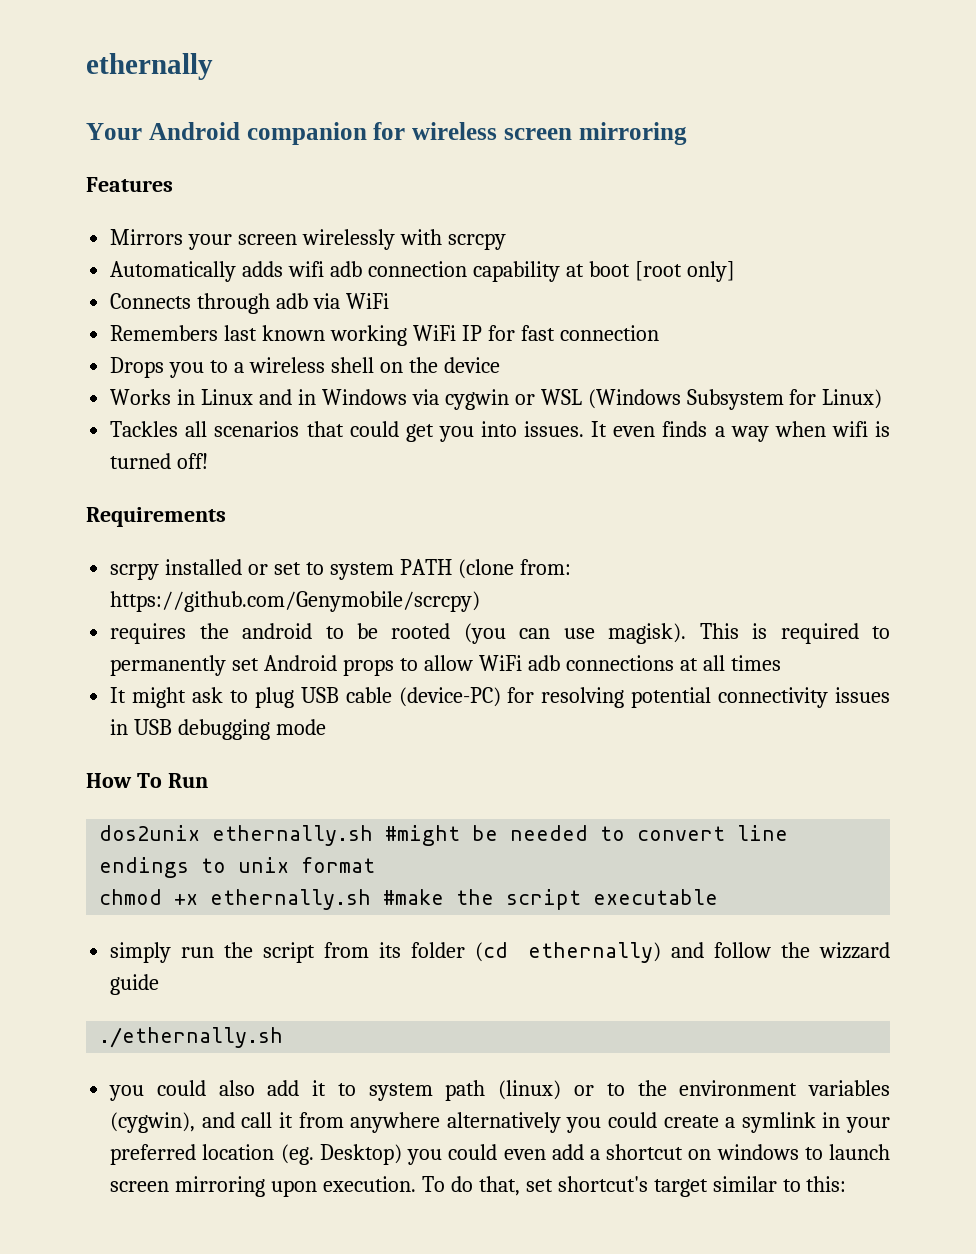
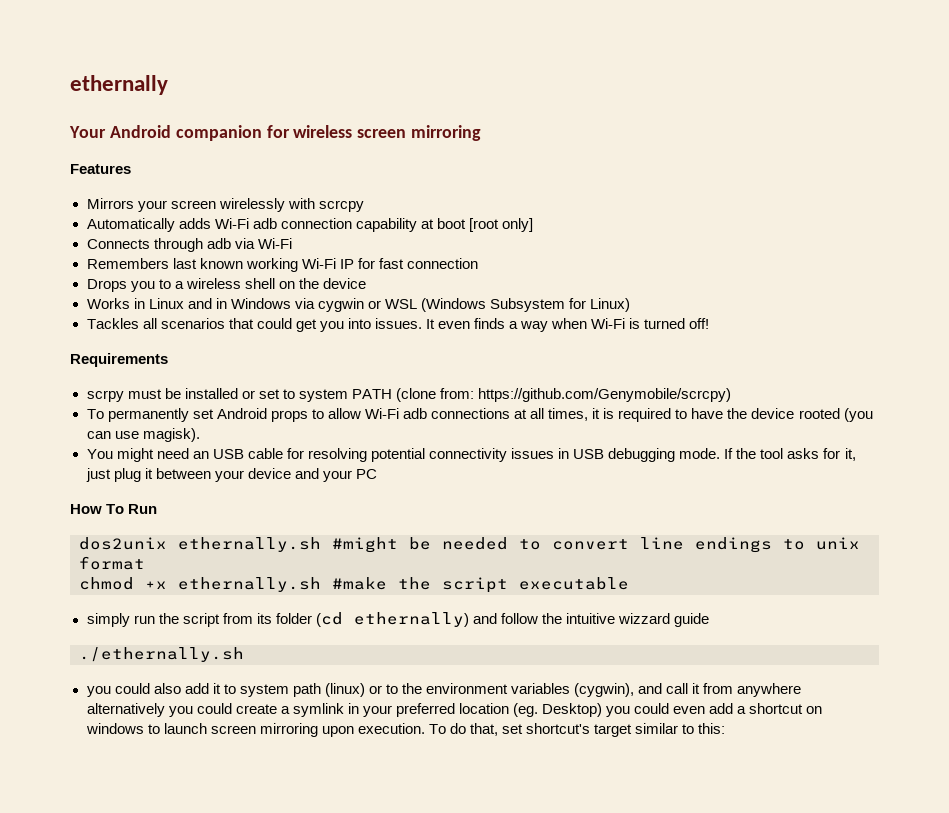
- Automatically adds wifi adb connection capability at boot [root only]
+ Automatically adds Wi-Fi adb connection capability at boot [root only]
- Connects through adb via WiFi
+ Connects through adb via Wi-Fi
- Remembers last known working WiFi IP for fast connection
+ Remembers last known working Wi-Fi IP for fast connection
- It even finds a way when wifi is turned off!
+ It even finds a way when Wi-Fi is turned off!
- scrpy installed or set to system PATH (clone from: https://github.com/Genymobile/scrcpy)
+ scrpy must be installed or set to system PATH (clone from: https://github.com/Genymobile/scrcpy)
- requires the android to be rooted (you can use magisk). This is required to permanently set Android props to allow WiFi adb connections at all times
- It might ask to plug USB cable (device-PC) for resolving potential connectivity issues in USB debugging mode
+ To permanently set Android props to allow Wi-Fi adb connections at all times, it is required to have the device rooted (you can use magisk).
+ You might need an USB cable for resolving potential connectivity issues in USB debugging mode. If the tool asks for it, just plug it between your device and your PC
- simply run the script from its folder (cd ethernally) and follow the wizzard guide
+ simply run the script from its folder (cd ethernally) and follow the intuitive wizzard guide

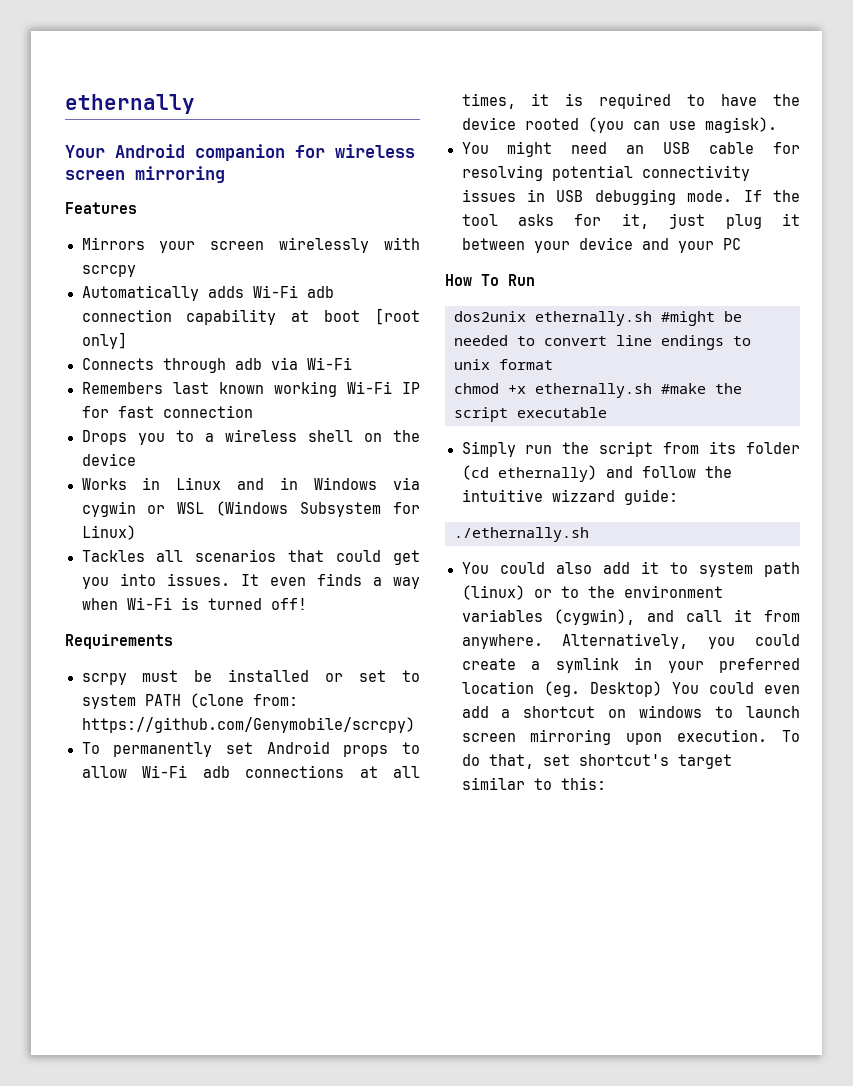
- simply run the script from its folder (cd ethernally) and follow the intuitive wizzard guide
+ Simply run the script from its folder (cd ethernally) and follow the intuitive wizzard guide:
- you could also add it to system path (linux) or to the environment variables (cygwin), and call it from anywhere alternatively you could create a symlink in your preferred location (eg. Desktop) you could even add a shortcut on windows to launch screen mirroring upon execution.
+ You could also add it to system path (linux) or to the environment variables (cygwin), and call it from anywhere. Alternatively, you could create a symlink in your preferred location (eg. Desktop) You could even add a shortcut on windows to launch screen mirroring upon execution.

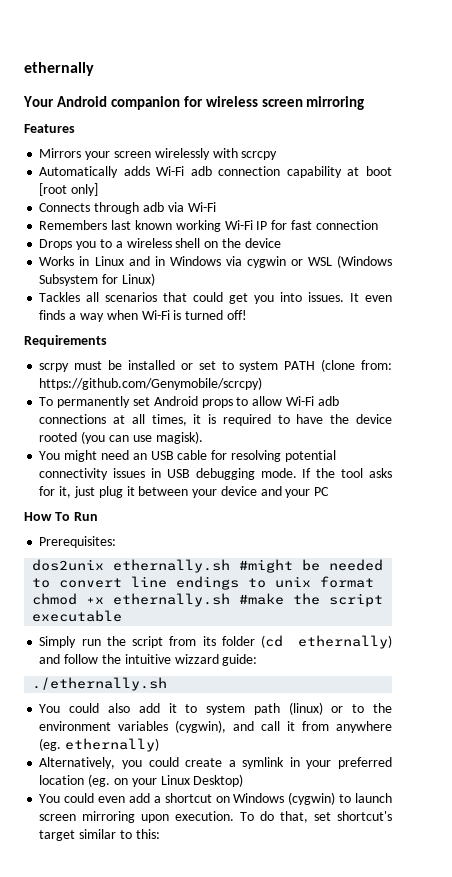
+ Prerequisites:
- You could also add it to system path (linux) or to the environment variables (cygwin), and call it from anywhere. Alternatively, you could create a symlink in your preferred location (eg. Desktop) You could even add a shortcut on windows to launch screen mirroring upon execution.
+ You could also add it to system path (linux) or to the environment variables (cygwin), and call it from anywhere (eg. ethernally)
+ Alternatively, you could create a symlink in your preferred location (eg. on your Linux Desktop)
+ You could even add a shortcut on Windows (cygwin) to launch screen mirroring upon execution.

